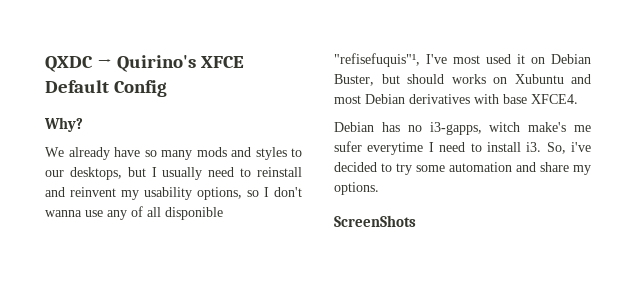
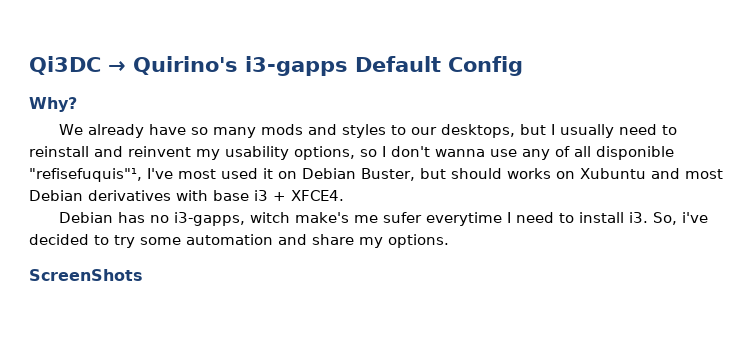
- QXDC → Quirino's XFCE Default Config
+ Qi3DC → Quirino's i3-gapps Default Config
- We already have so many mods and styles to our desktops, but I usually need to reinstall and reinvent my usability options, so I don't wanna use any of all disponible "refisefuquis"¹, I've most used it on Debian Buster, but should works on Xubuntu and most Debian derivatives with base XFCE4.
+ We already have so many mods and styles to our desktops, but I usually need to reinstall and reinvent my usability options, so I don't wanna use any of all disponible "refisefuquis"¹, I've most used it on Debian Buster, but should works on Xubuntu and most Debian derivatives with base i3 + XFCE4.

